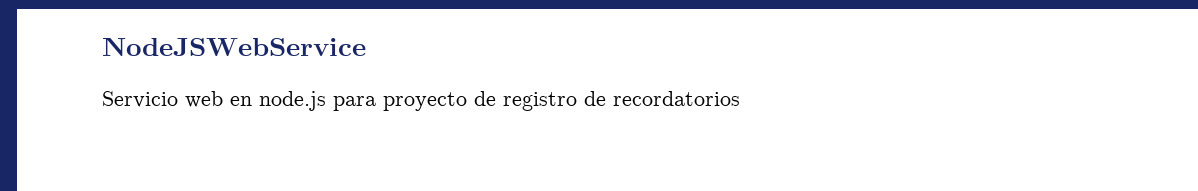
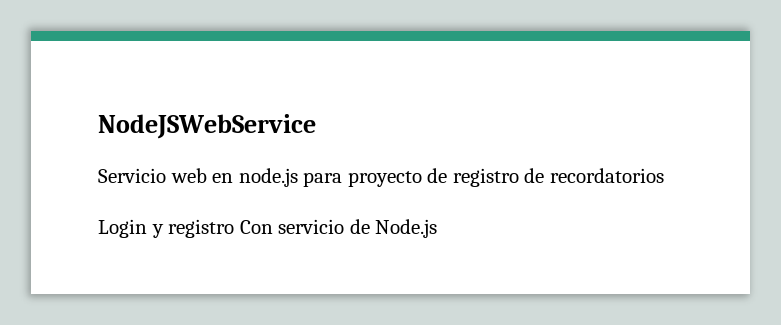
+ Login y registro Con servicio de Node.js

